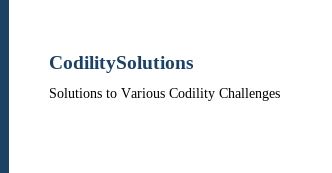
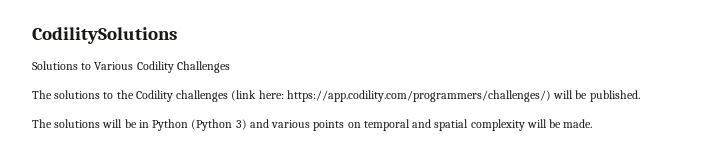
+ The solutions to the Codility challenges (link here: https://app.codility.com/programmers/challenges/) will be published.
+ The solutions will be in Python (Python 3) and various points on temporal and spatial complexity will be made.

